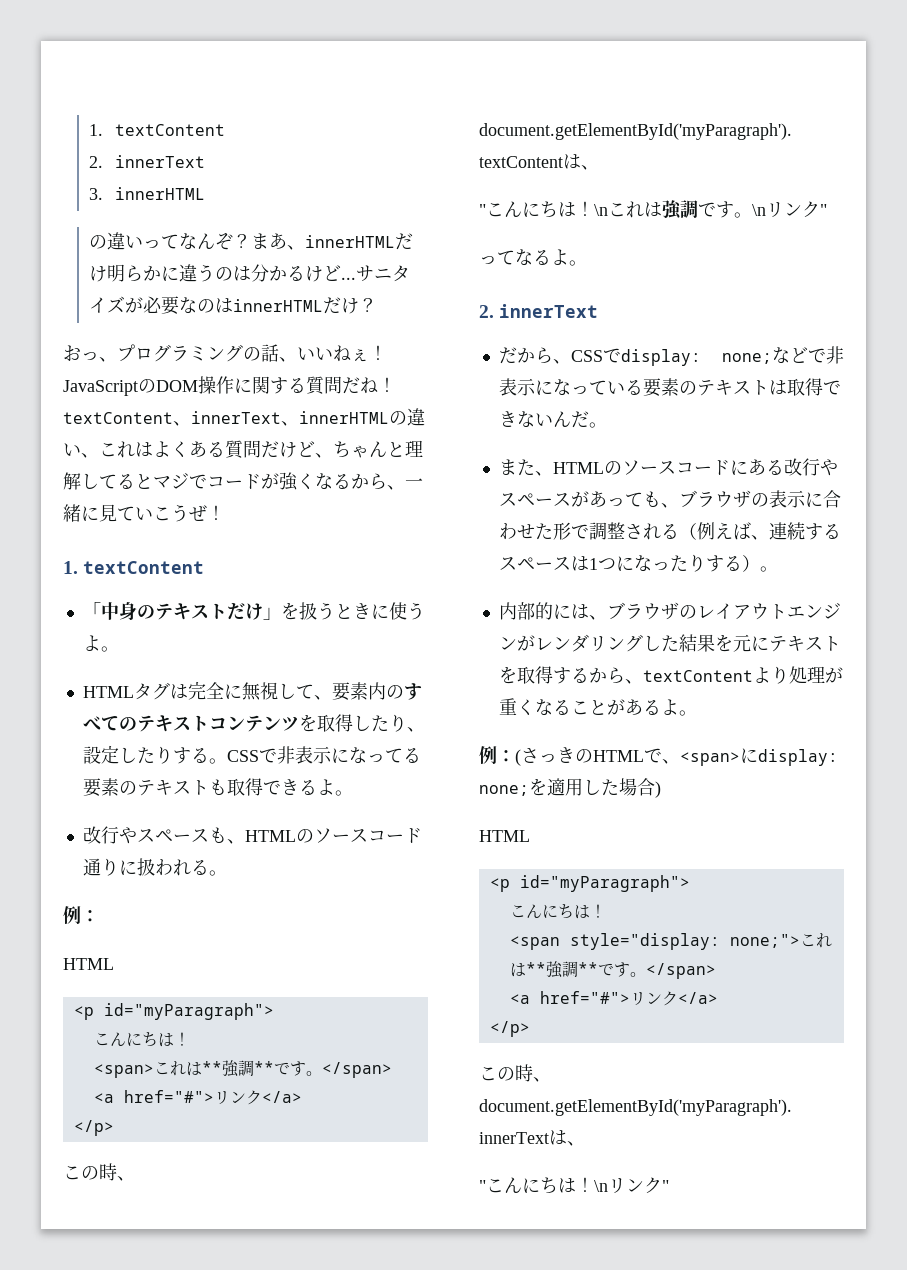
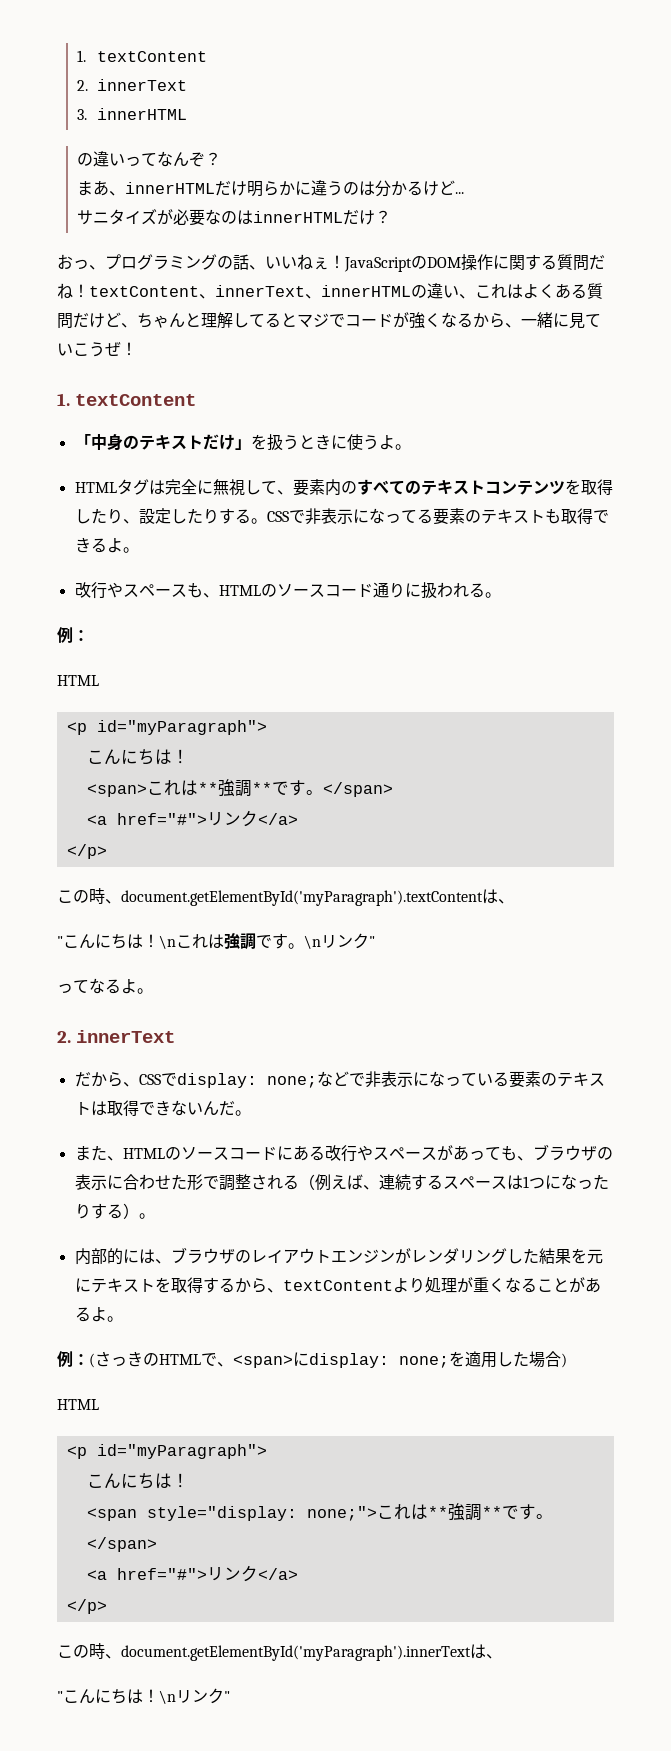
- の違いってなんぞ？まあ、innerHTMLだけ明らかに違うのは分かるけど...サニタイズが必要なのはinnerHTMLだけ？
+ の違いってなんぞ？
+ まあ、innerHTMLだけ明らかに違うのは分かるけど...
+ サニタイズが必要なのはinnerHTMLだけ？

